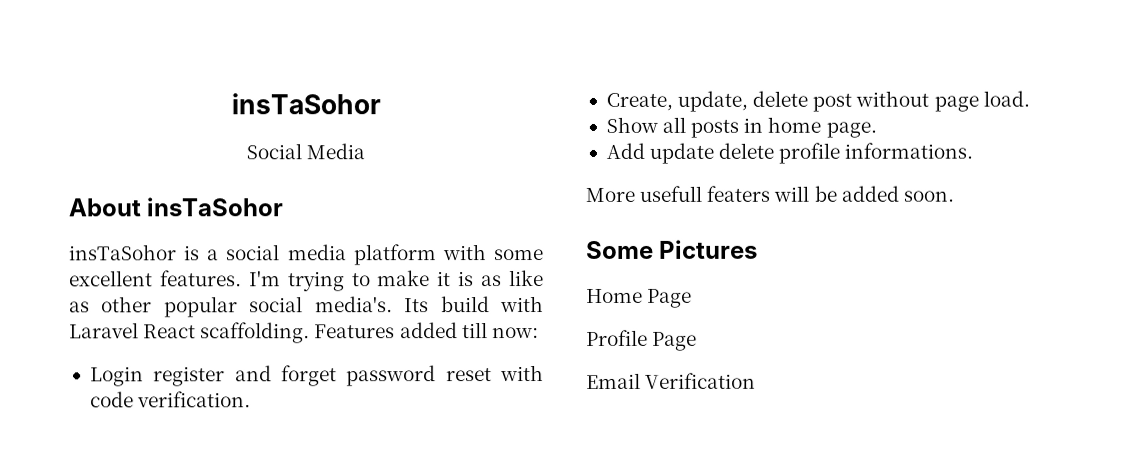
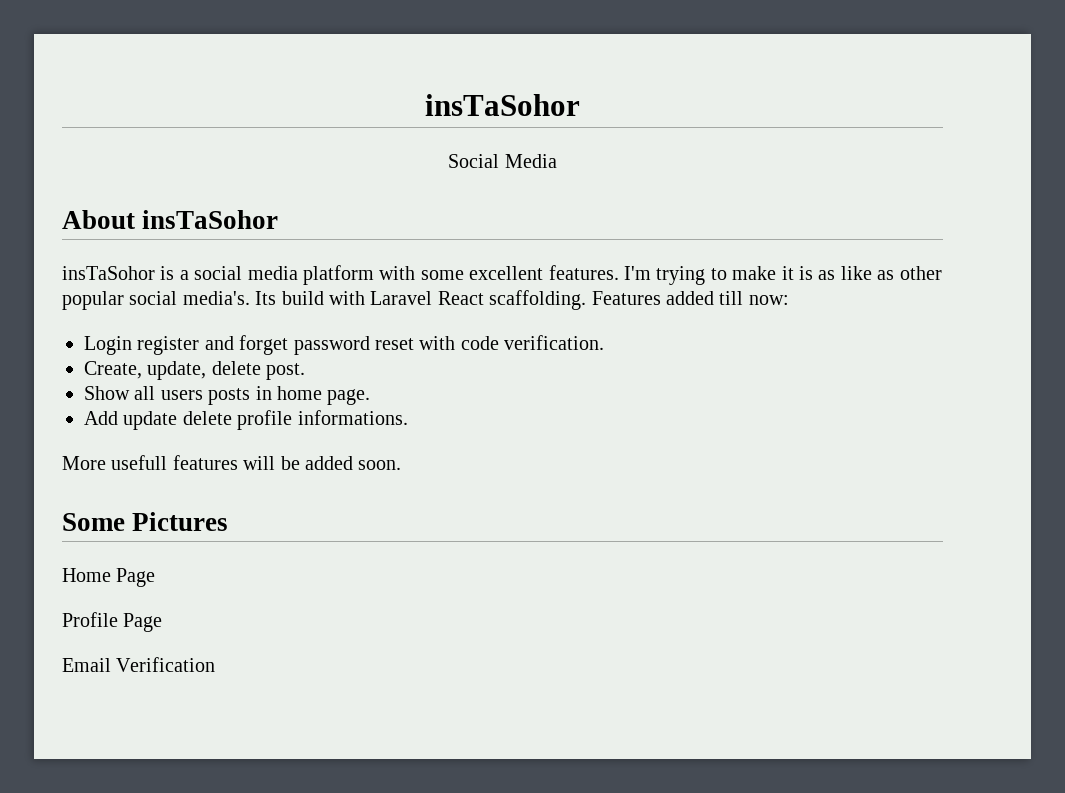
- Create, update, delete post without page load.
+ Create, update, delete post.
- Show all posts in home page.
+ Show all users posts in home page.
- More usefull featers will be added soon.
+ More usefull features will be added soon.

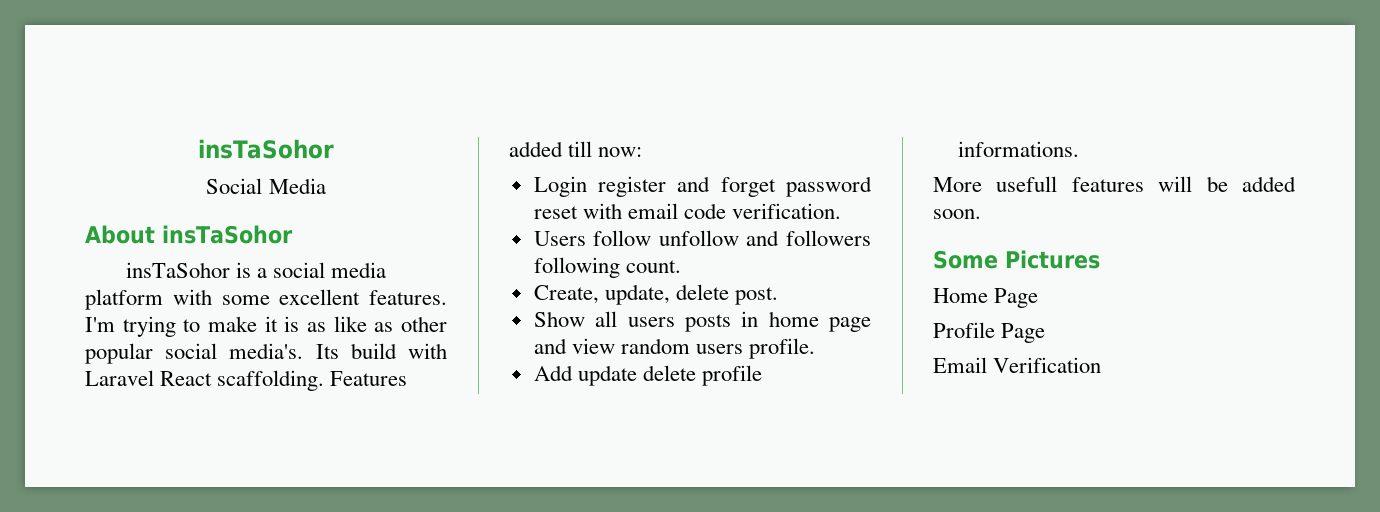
- Login register and forget password reset with code verification.
+ Login register and forget password reset with email code verification.
+ Users follow unfollow and followers following count.
- Show all users posts in home page.
+ Show all users posts in home page and view random users profile.

